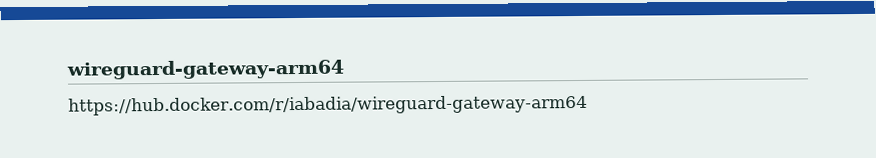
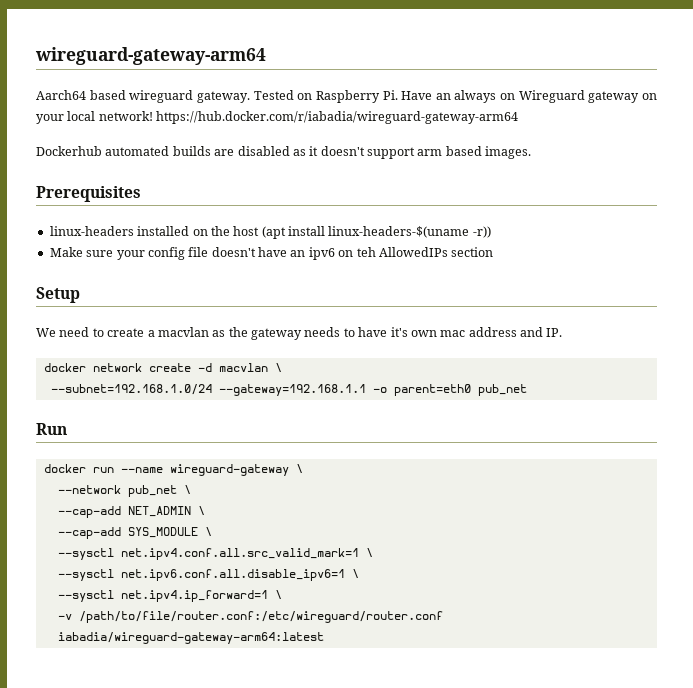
- https://hub.docker.com/r/iabadia/wireguard-gateway-arm64
+ Aarch64 based wireguard gateway. Tested on Raspberry Pi. Have an always on Wireguard gateway on your local network! https://hub.docker.com/r/iabadia/wireguard-gateway-arm64
+ Dockerhub automated builds are disabled as it doesn't support arm based images.
+ Prerequisites
+ linux-headers installed on the host (apt install linux-headers-$(uname -r))
+ Make sure your config file doesn't have an ipv6 on teh AllowedIPs section
+ Setup
+ We need to create a macvlan as the gateway needs to have it's own mac address and IP.
+ docker network create -d macvlan \
+ --subnet=192.168.1.0/24 --gateway=192.168.1.1 -o parent=eth0 pub_net
+ Run
+ docker run --name wireguard-gateway \
+ --network pub_net \
+ --cap-add NET_ADMIN \
+ --cap-add SYS_MODULE \
+ --sysctl net.ipv4.conf.all.src_valid_mark=1 \
+ --sysctl net.ipv6.conf.all.disable_ipv6=1 \
+ --sysctl net.ipv4.ip_forward=1 \
+ -v /path/to/file/router.conf:/etc/wireguard/router.conf iabadia/wireguard-gateway-arm64:latest

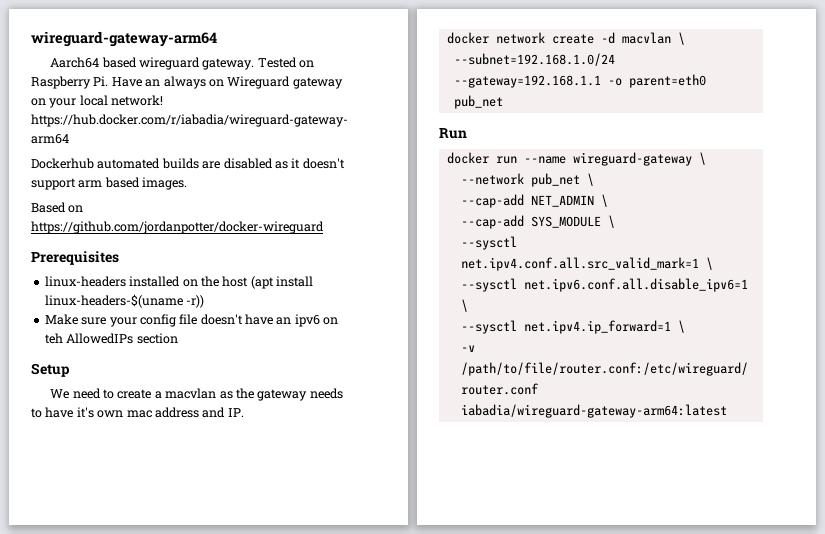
+ Based on https://github.com/jordanpotter/docker-wireguard

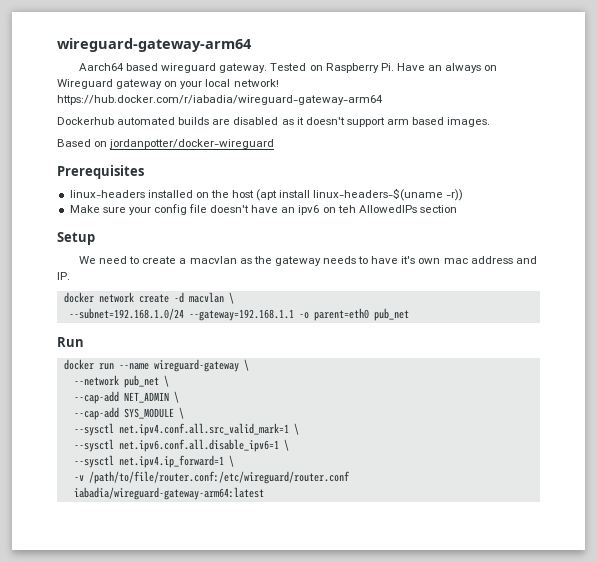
- Based on https://github.com/jordanpotter/docker-wireguard
+ Based on jordanpotter/docker-wireguard

